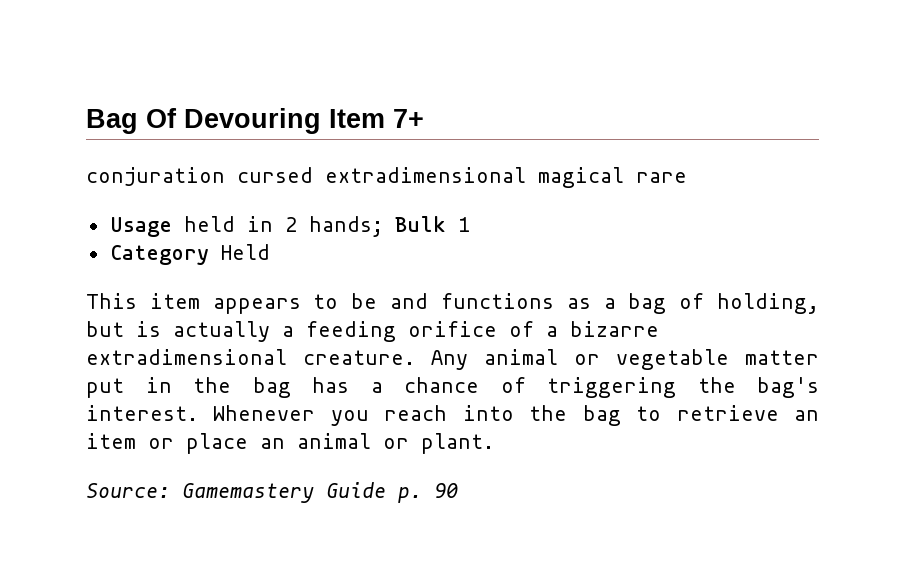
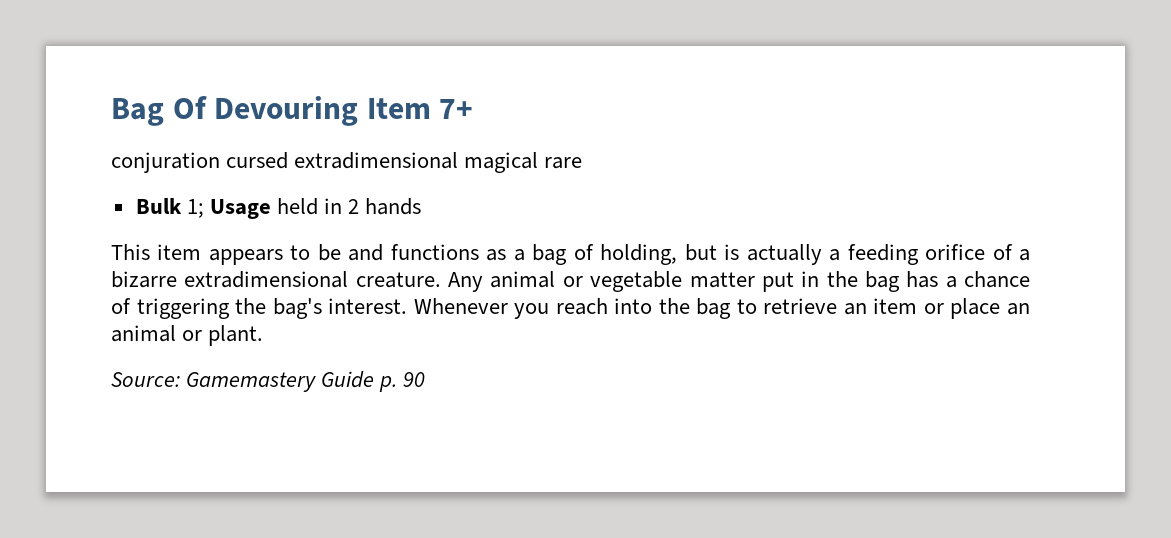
- Usage held in 2 hands; Bulk 1
- Category Held
+ Bulk 1; Usage held in 2 hands

